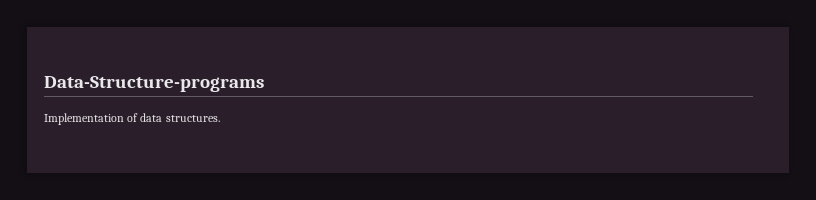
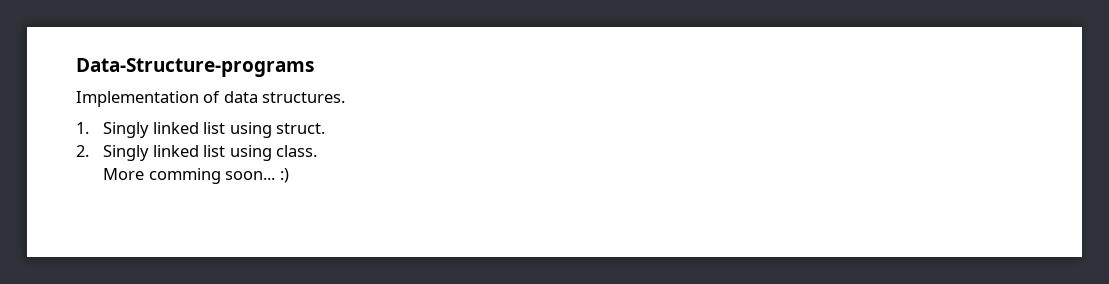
+ 1. Singly linked list using struct.
+ 2. Singly linked list using class.
+ More comming soon... :)

